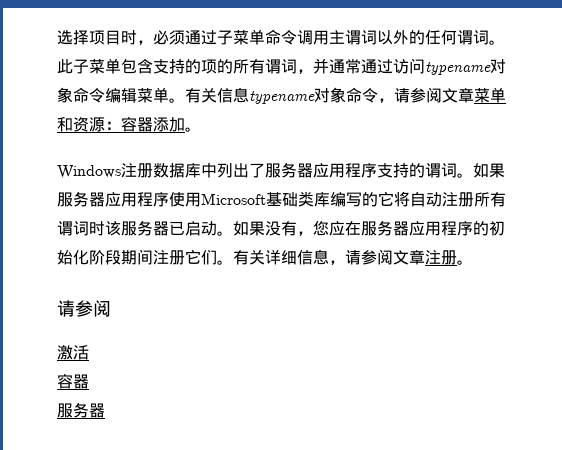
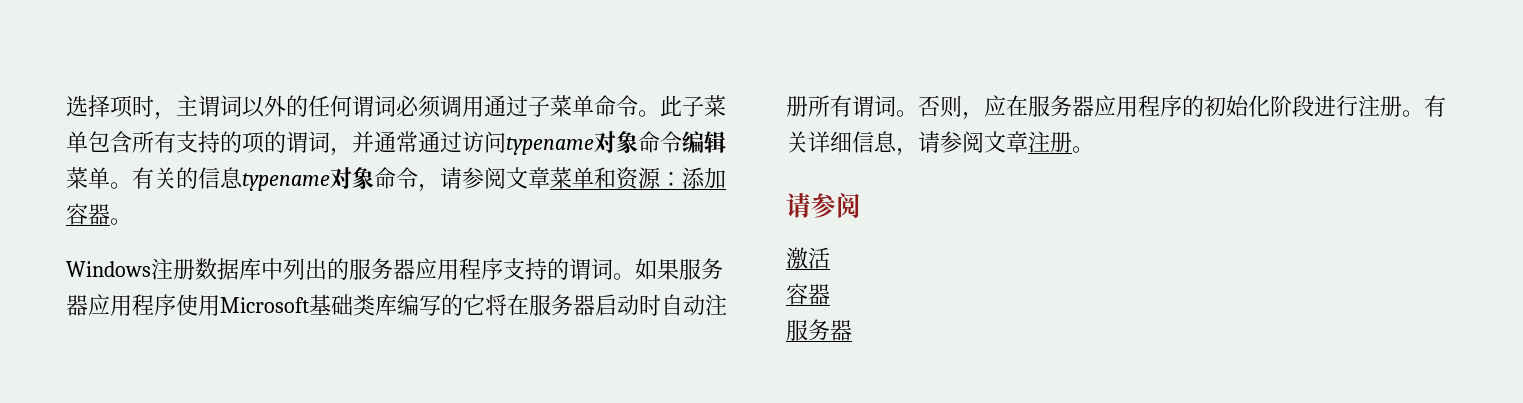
- 选择项目时，必须通过子菜单命令调用主谓词以外的任何谓词。
+ 选择项时，主谓词以外的任何谓词必须调用通过子菜单命令。
- 此子菜单包含支持的项的所有谓词，并通常通过访问typename对象命令编辑菜单。
+ 此子菜单包含所有支持的项的谓词，并通常通过访问typename对象命令编辑菜单。
- 有关信息typename对象命令，请参阅文章菜单和资源：容器添加。
+ 有关的信息typename对象命令，请参阅文章菜单和资源：添加容器。
- Windows注册数据库中列出了服务器应用程序支持的谓词。
+ Windows注册数据库中列出的服务器应用程序支持的谓词。
- 如果服务器应用程序使用Microsoft基础类库编写的它将自动注册所有谓词时该服务器已启动。如果没有，您应在服务器应用程序的初始化阶段期间注册它们。
+ 如果服务器应用程序使用Microsoft基础类库编写的它将在服务器启动时自动注册所有谓词。否则，应在服务器应用程序的初始化阶段进行注册。

